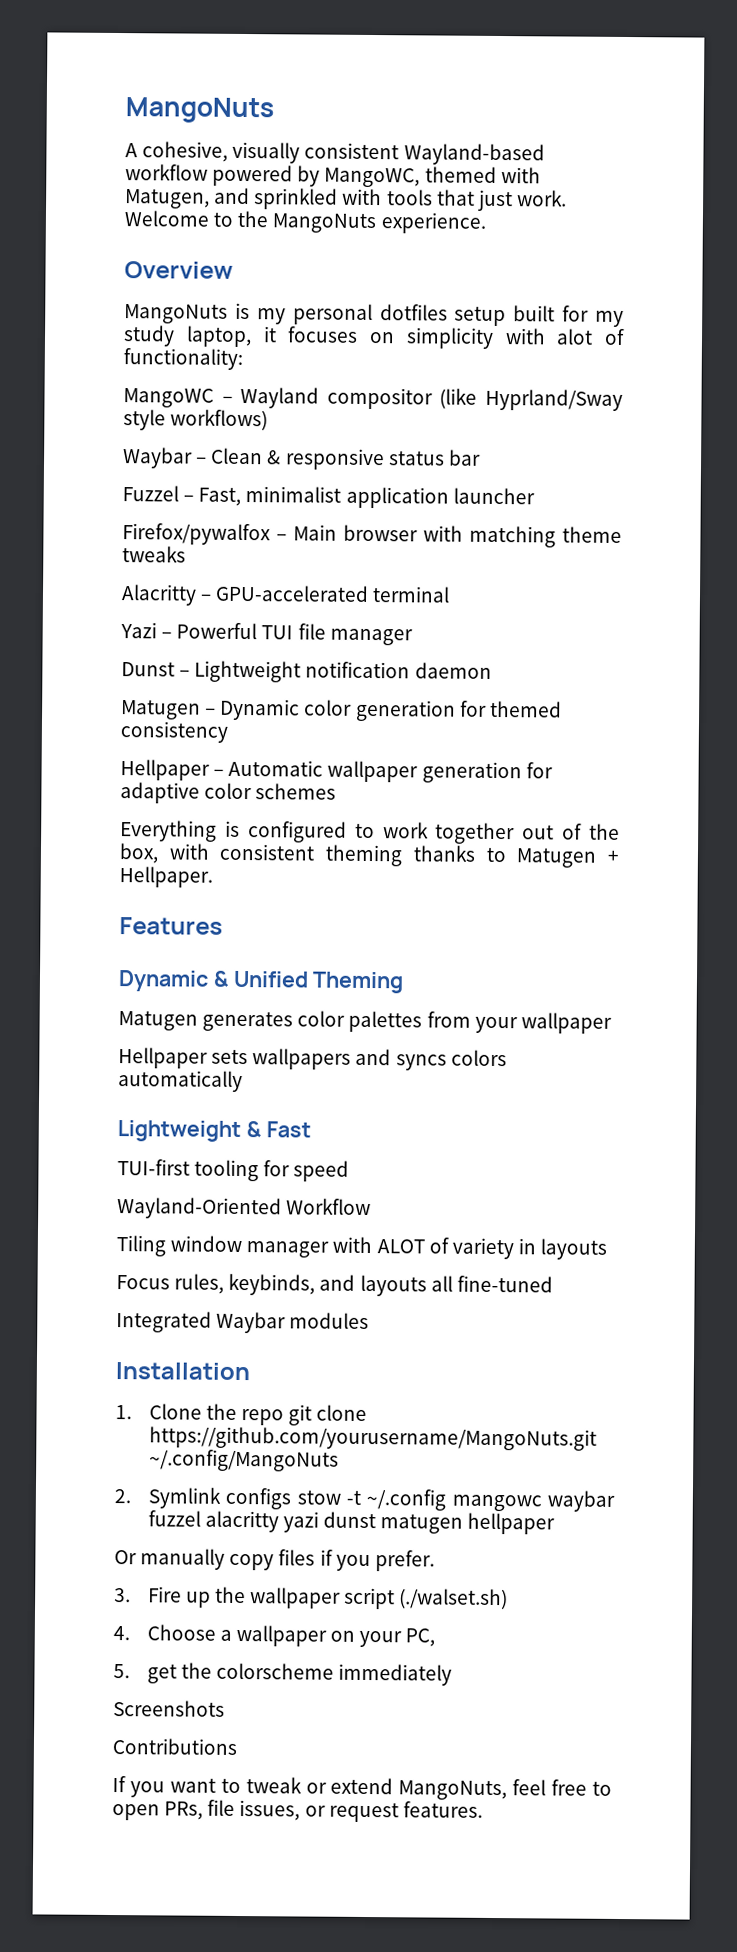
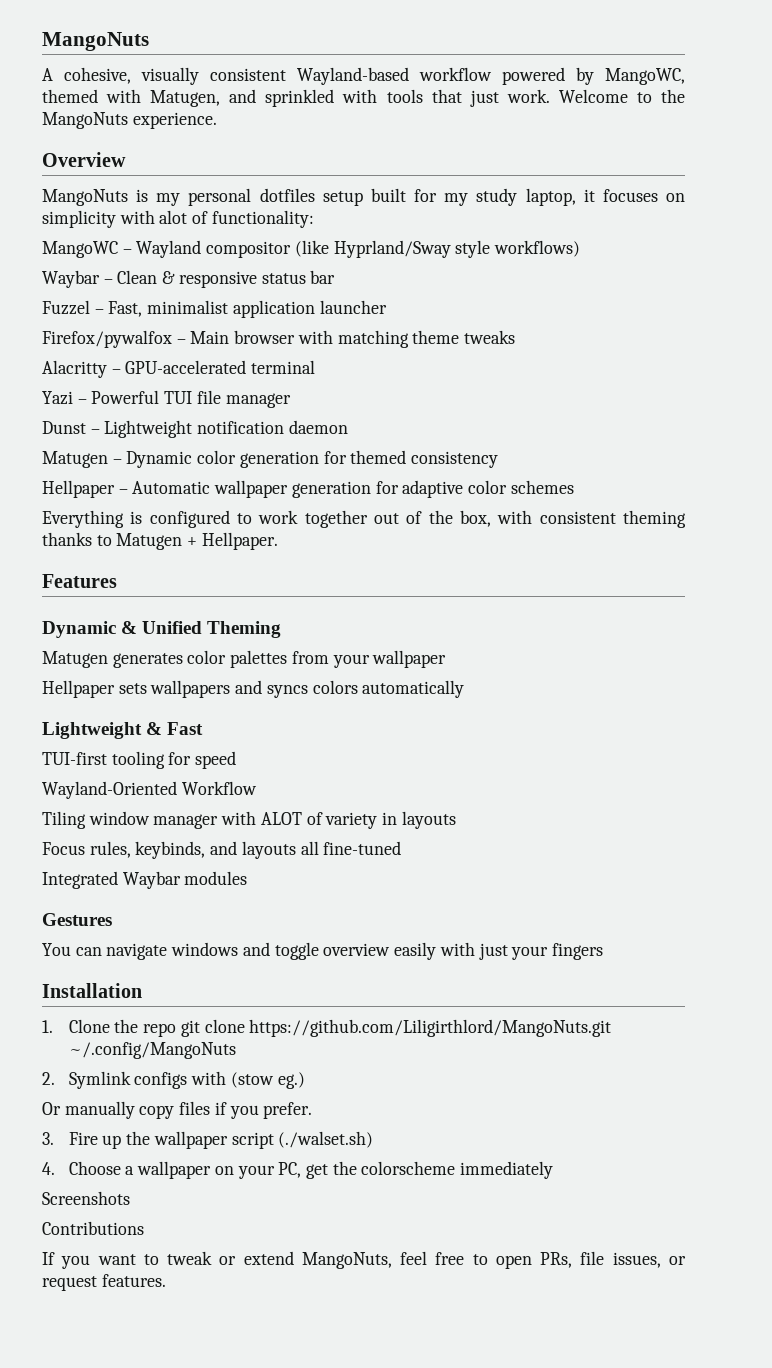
+ Gestures
+ You can navigate windows and toggle overview easily with just your fingers
- 1. Clone the repo git clone https://github.com/yourusername/MangoNuts.git ~/.config/MangoNuts
+ 1. Clone the repo git clone https://github.com/Liligirthlord/MangoNuts.git ~/.config/MangoNuts
- 2. Symlink configs stow -t ~/.config mangowc waybar fuzzel alacritty yazi dunst matugen hellpaper
+ 2. Symlink configs with (stow eg.)
- 4. Choose a wallpaper on your PC,
- 5. get the colorscheme immediately
+ 4. Choose a wallpaper on your PC, get the colorscheme immediately

